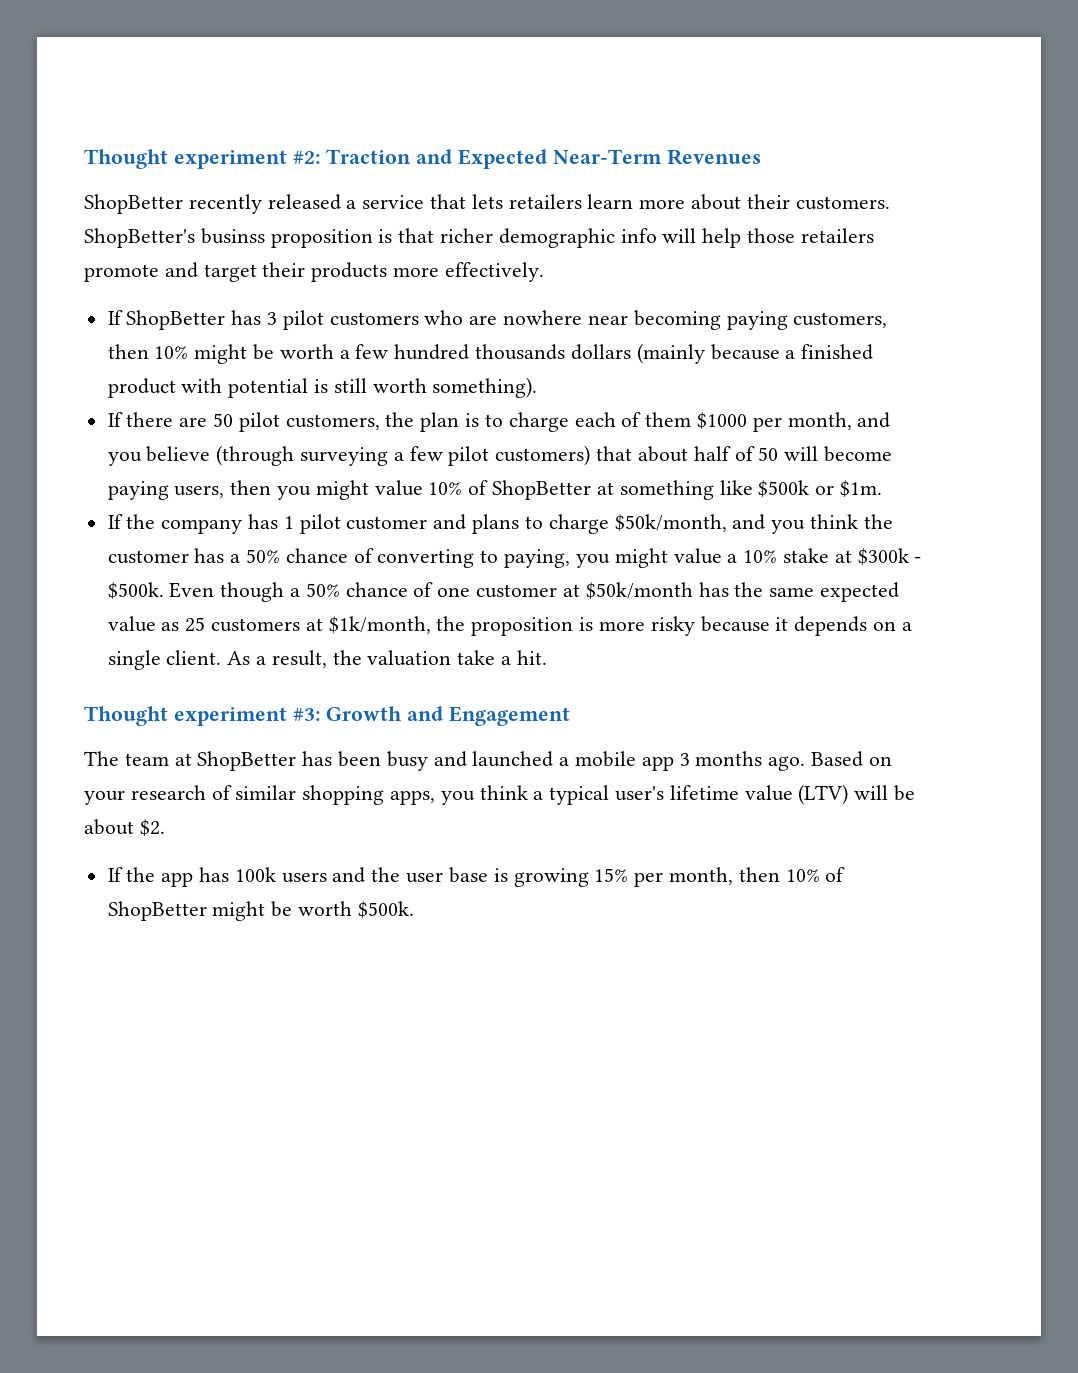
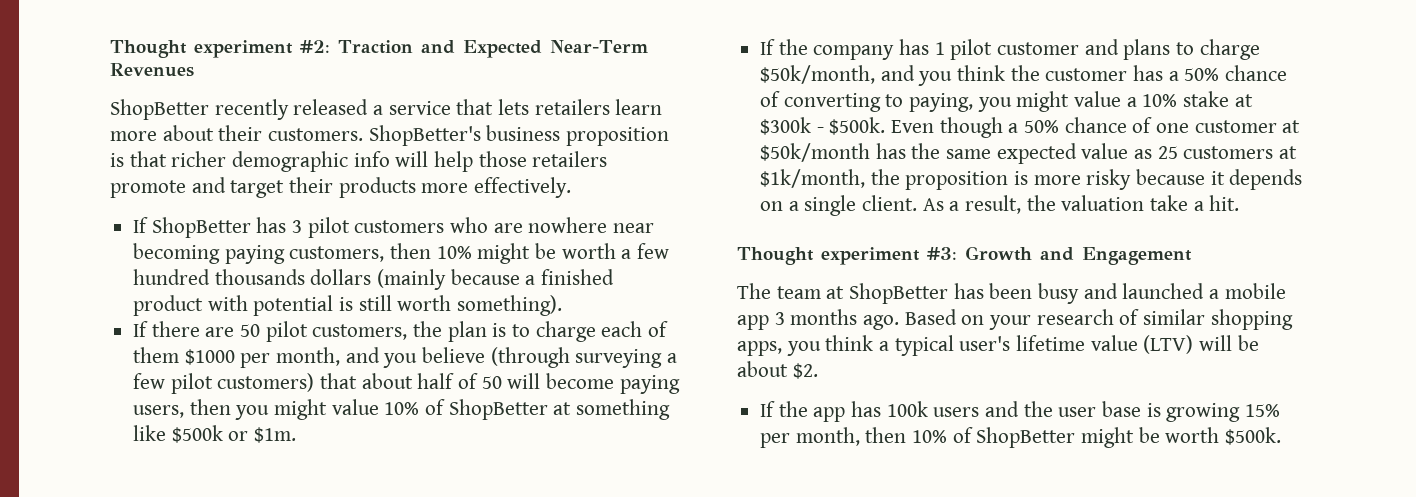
- ShopBetter's businss proposition is that richer demographic info will help those retailers promote and target their products more effectively.
+ ShopBetter's business proposition is that richer demographic info will help those retailers promote and target their products more effectively.

